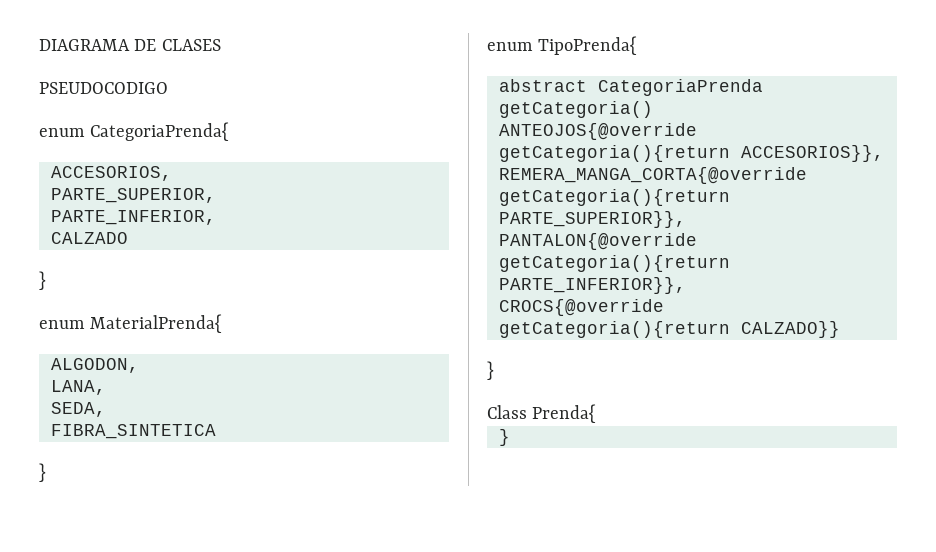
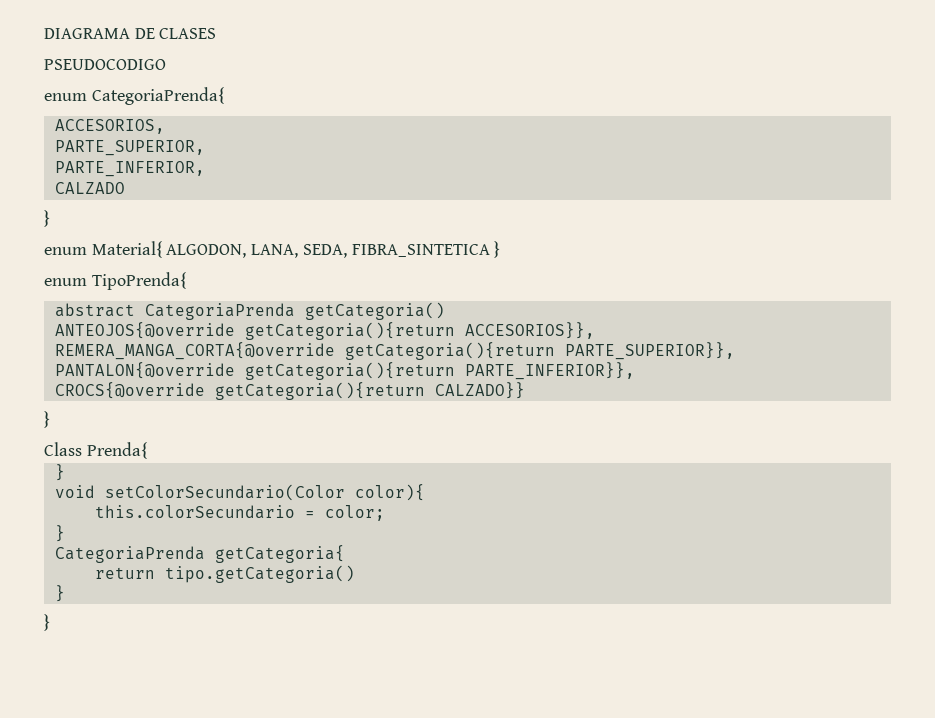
- enum MaterialPrenda{
- ALGODON,
- LANA,
- SEDA,
- FIBRA_SINTETICA
- }
+ enum Material{ ALGODON, LANA, SEDA, FIBRA_SINTETICA }
+ void setColorSecundario(Color color){
+ this.colorSecundario = color;
+ }
+ CategoriaPrenda getCategoria{
+ return tipo.getCategoria()
+ }
+ }

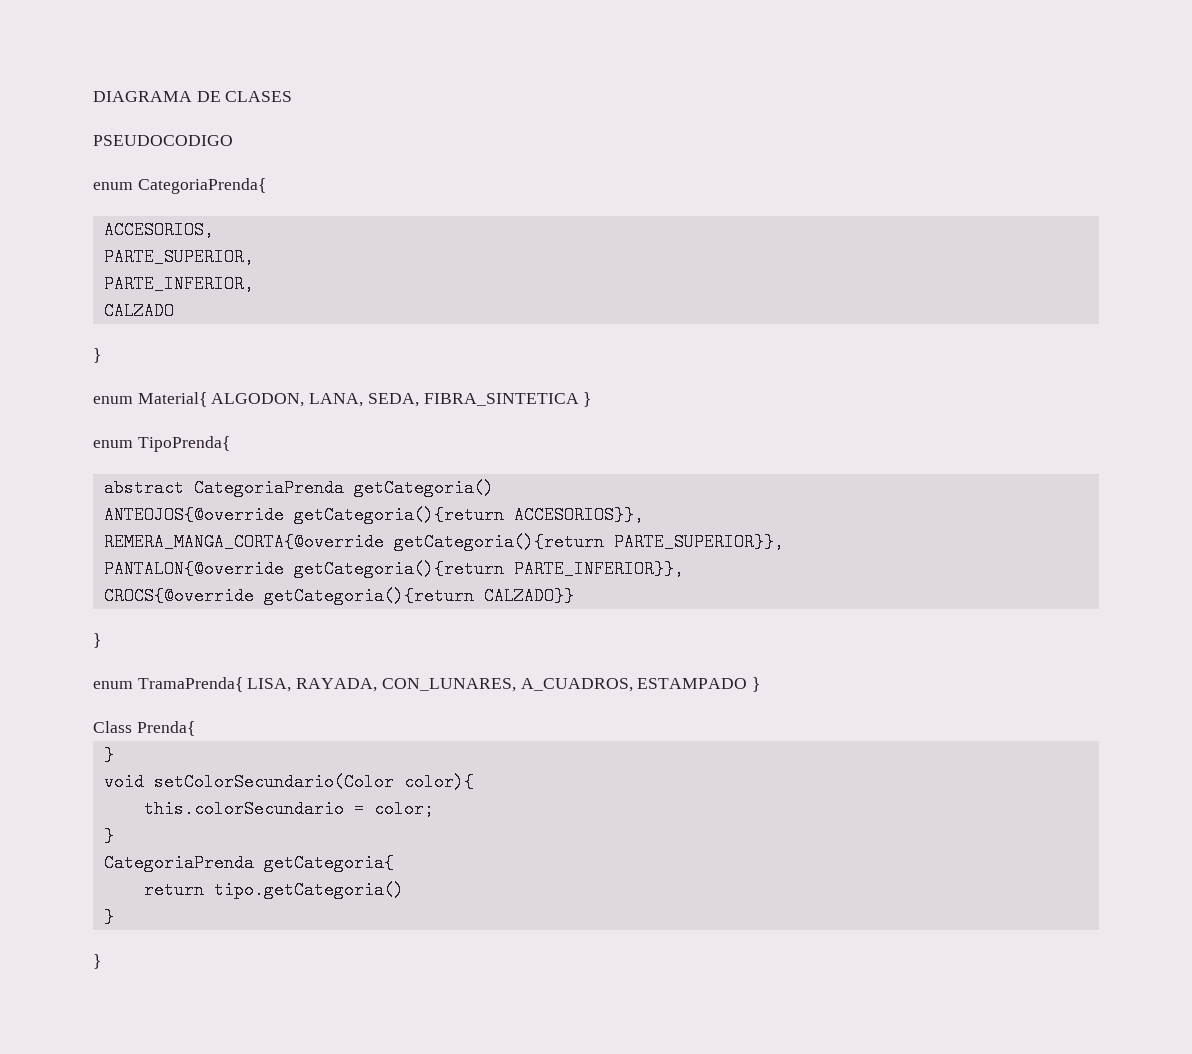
+ enum TramaPrenda{ LISA, RAYADA, CON_LUNARES, A_CUADROS, ESTAMPADO }

